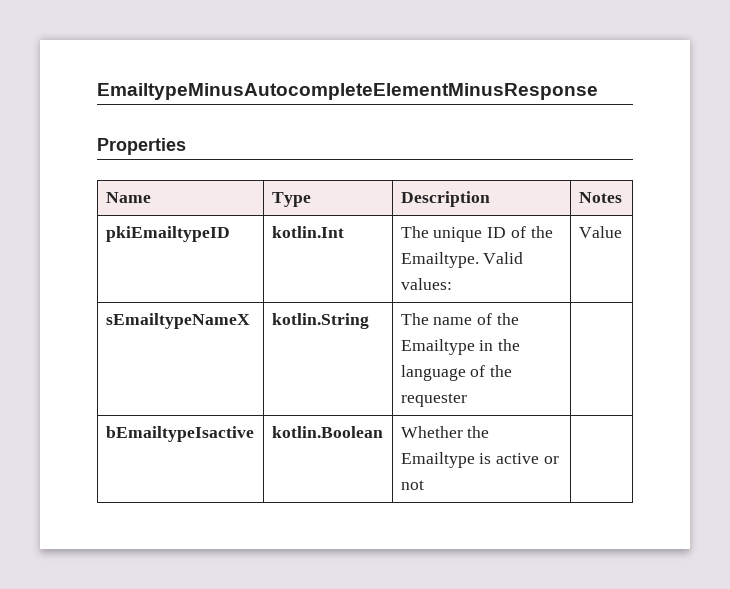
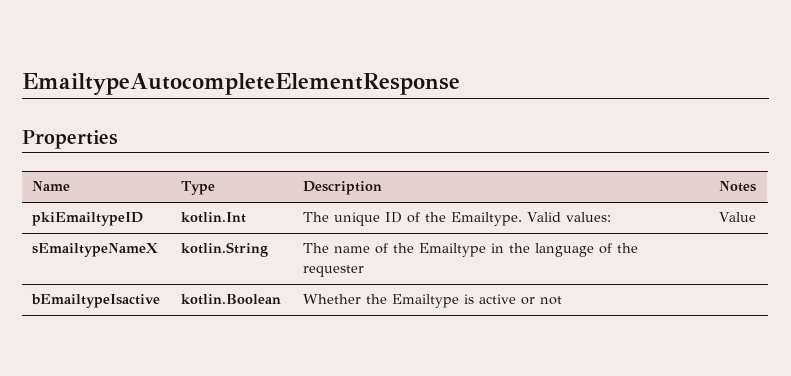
- EmailtypeMinusAutocompleteElementMinusResponse
+ EmailtypeAutocompleteElementResponse

